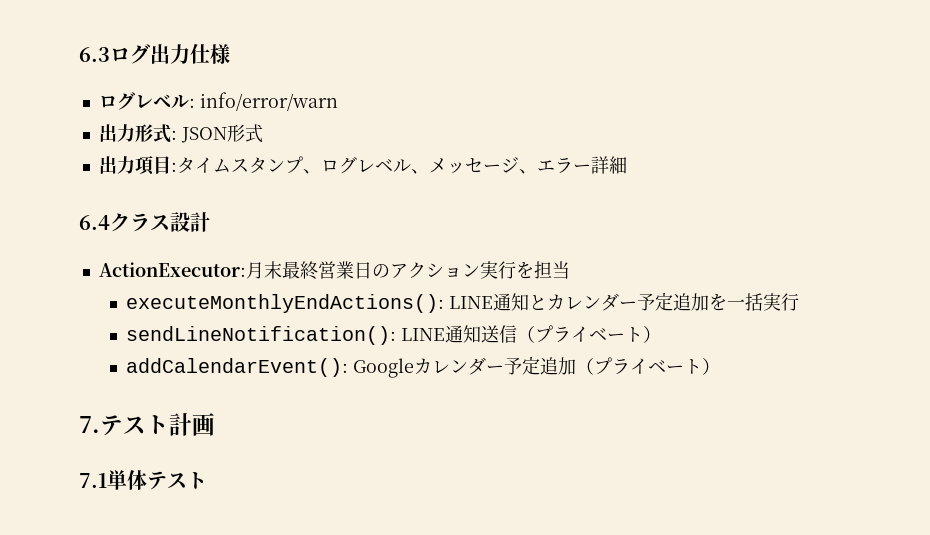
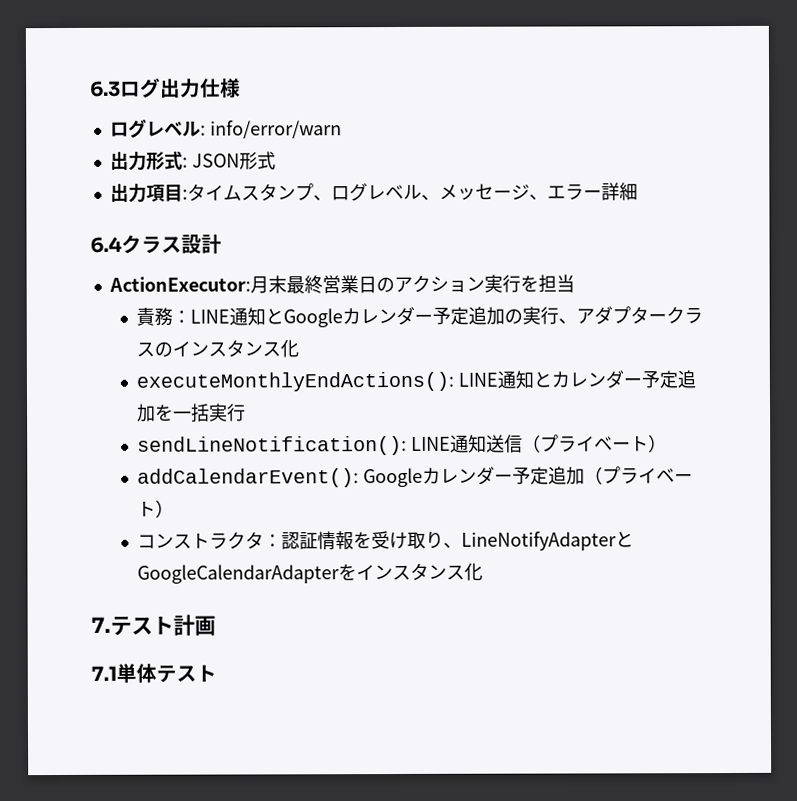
+ 責務：LINE通知とGoogleカレンダー予定追加の実行、アダプタークラスのインスタンス化
+ コンストラクタ：認証情報を受け取り、LineNotifyAdapterとGoogleCalendarAdapterをインスタンス化

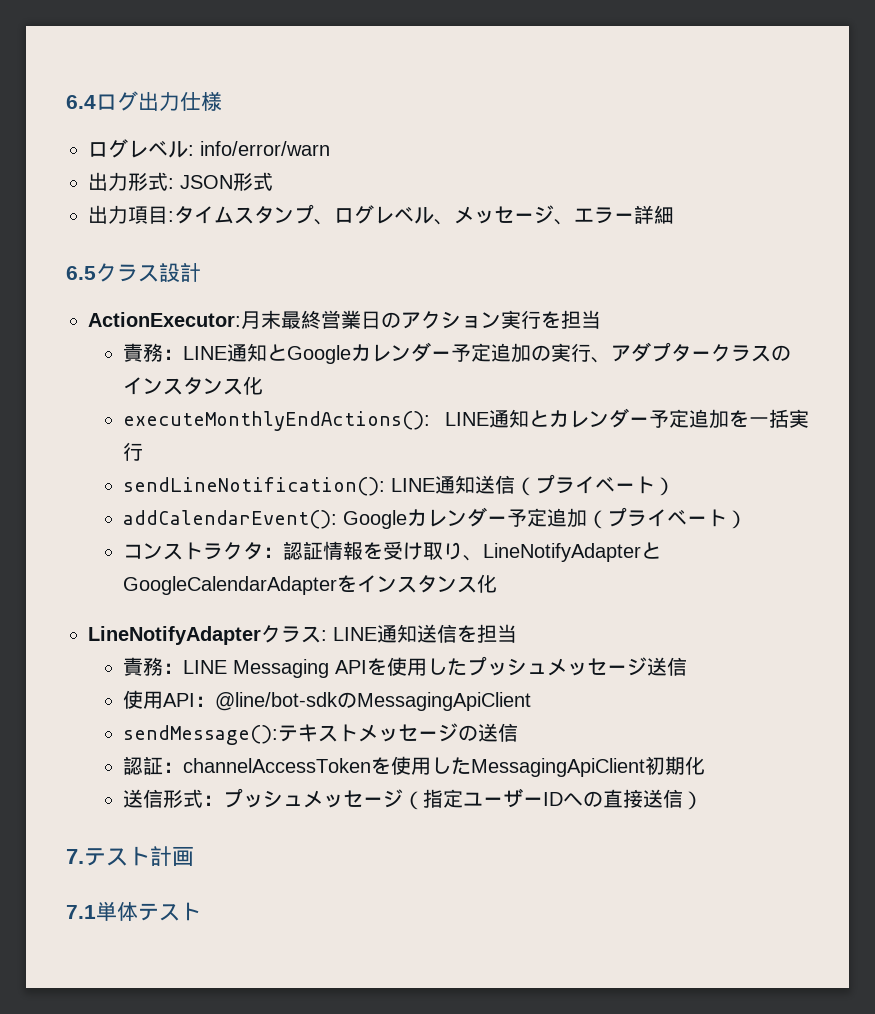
- 6.3ログ出力仕様
+ 6.4ログ出力仕様
- 6.4クラス設計
+ 6.5クラス設計
+ LineNotifyAdapterクラス: LINE通知送信を担当
+ 責務：LINE Messaging APIを使用したプッシュメッセージ送信
+ 使用API：@line/bot-sdkのMessagingApiClient
+ sendMessage():テキストメッセージの送信
+ 認証：channelAccessTokenを使用したMessagingApiClient初期化
+ 送信形式：プッシュメッセージ（指定ユーザーIDへの直接送信）

